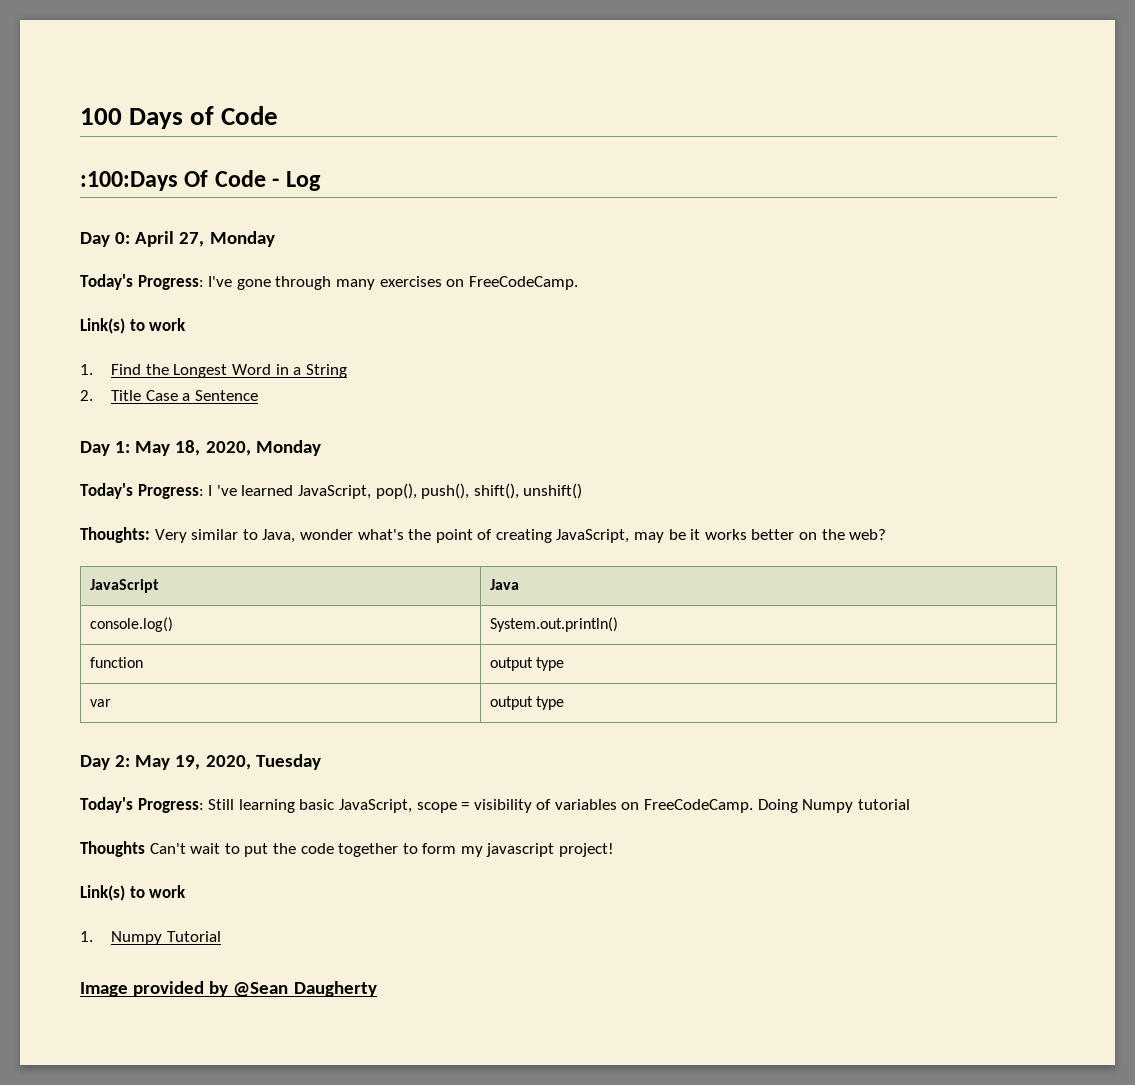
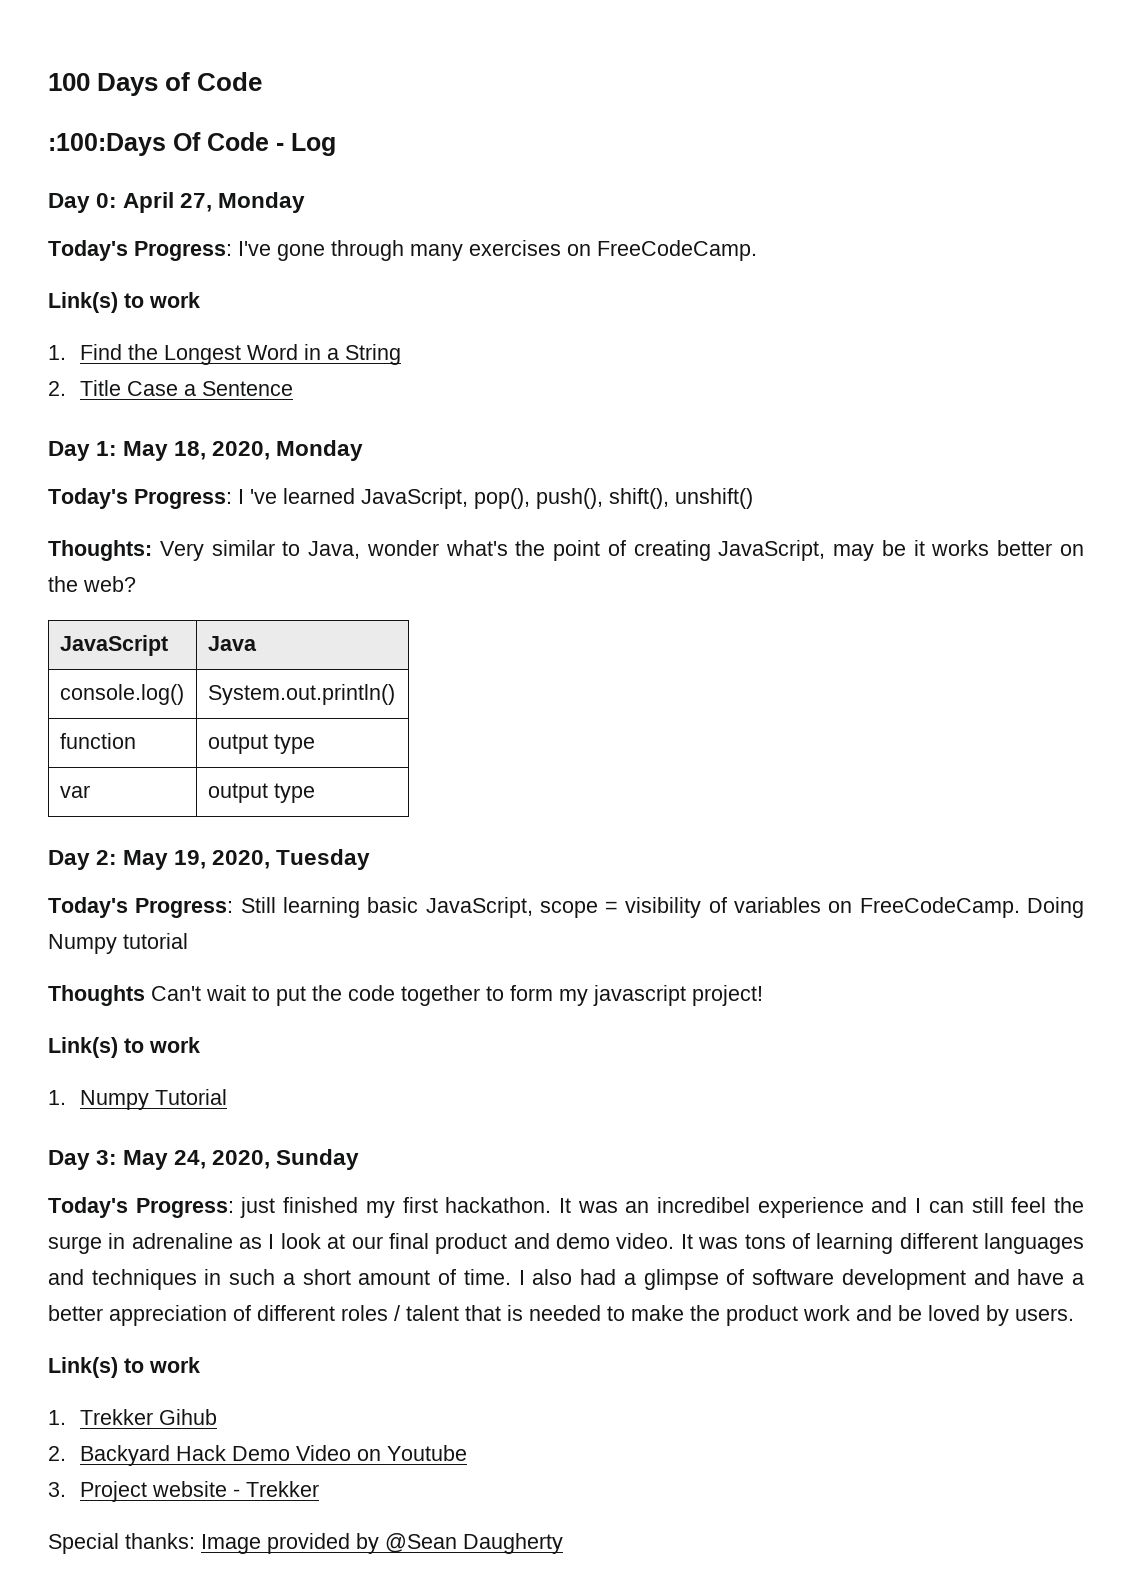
- Image provided by @Sean Daugherty
+ Day 3: May 24, 2020, Sunday
+ Today's Progress: just finished my first hackathon. It was an incredibel experience and I can still feel the surge in adrenaline as I look at our final product and demo video. It was tons of learning different languages and techniques in such a short amount of time. I also had a glimpse of software development and have a better appreciation of different roles / talent that is needed to make the product work and be loved by users.
+ Link(s) to work
+ 1. Trekker Gihub
+ 2. Backyard Hack Demo Video on Youtube
+ 3. Project website - Trekker
+ Special thanks: Image provided by @Sean Daugherty

